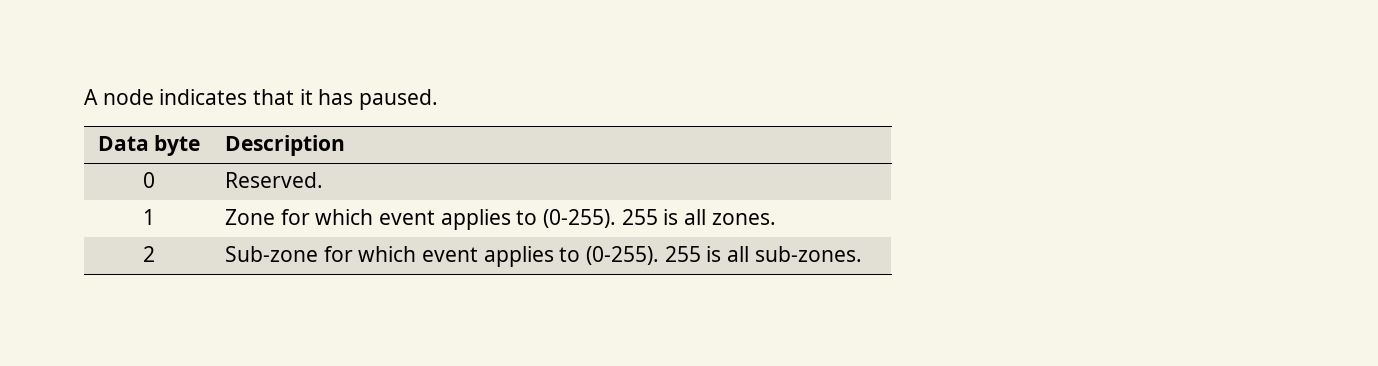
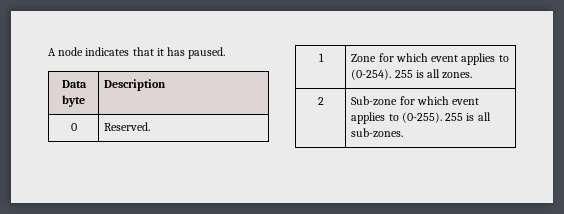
- 1 | Zone for which event applies to (0-255). 255 is all zones.
+ 1 | Zone for which event applies to (0-254). 255 is all zones.

